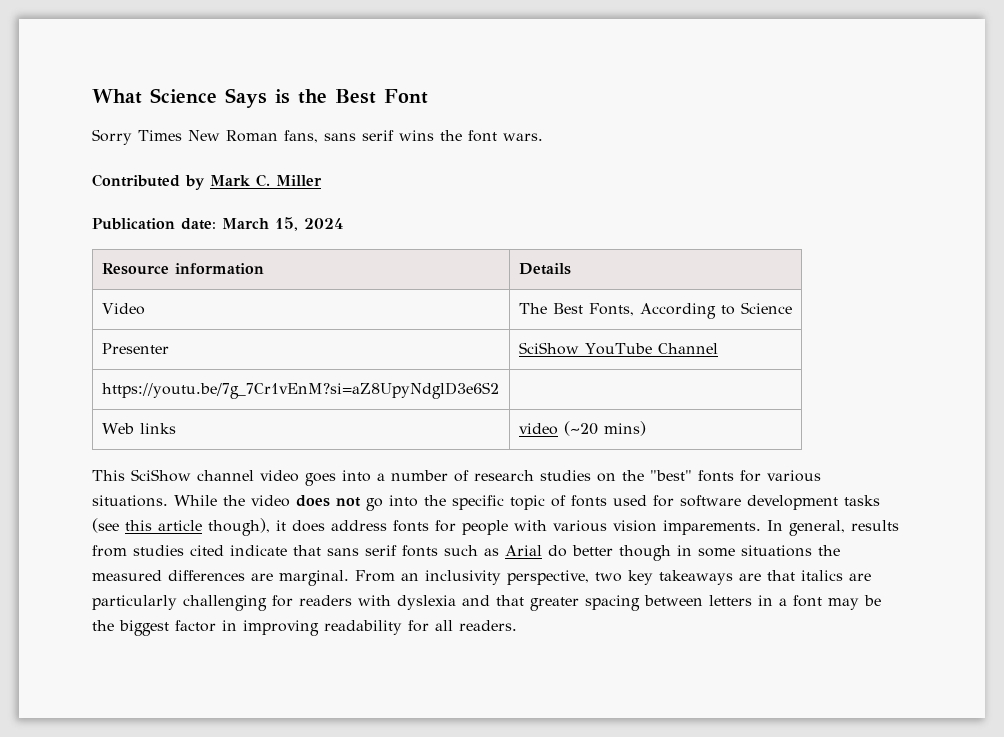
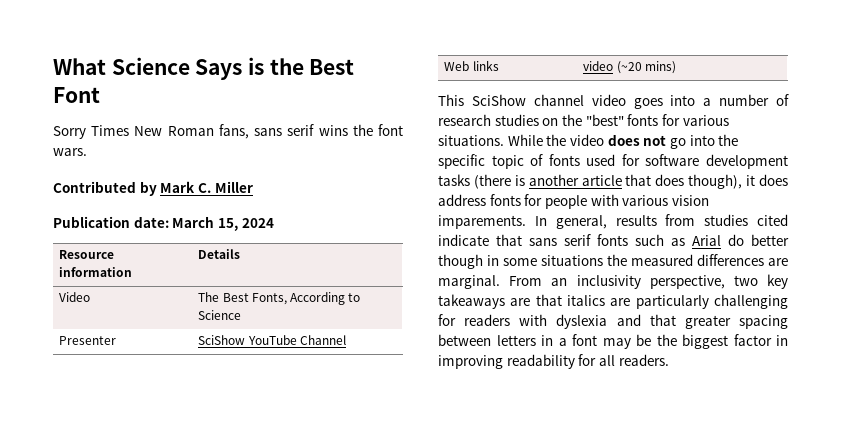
- https://youtu.be/7g_7Cr1vEnM?si=aZ8UpyNdglD3e6S2 |
- While the video does not go into the specific topic of fonts used for software development tasks (see this article though), it does address fonts for people with various vision imparements.
+ While the video does not go into the specific topic of fonts used for software development tasks (there is another article that does though), it does address fonts for people with various vision imparements.

